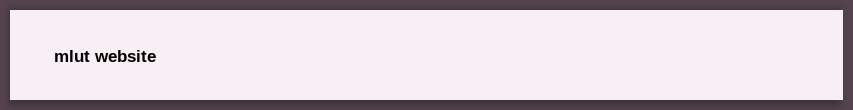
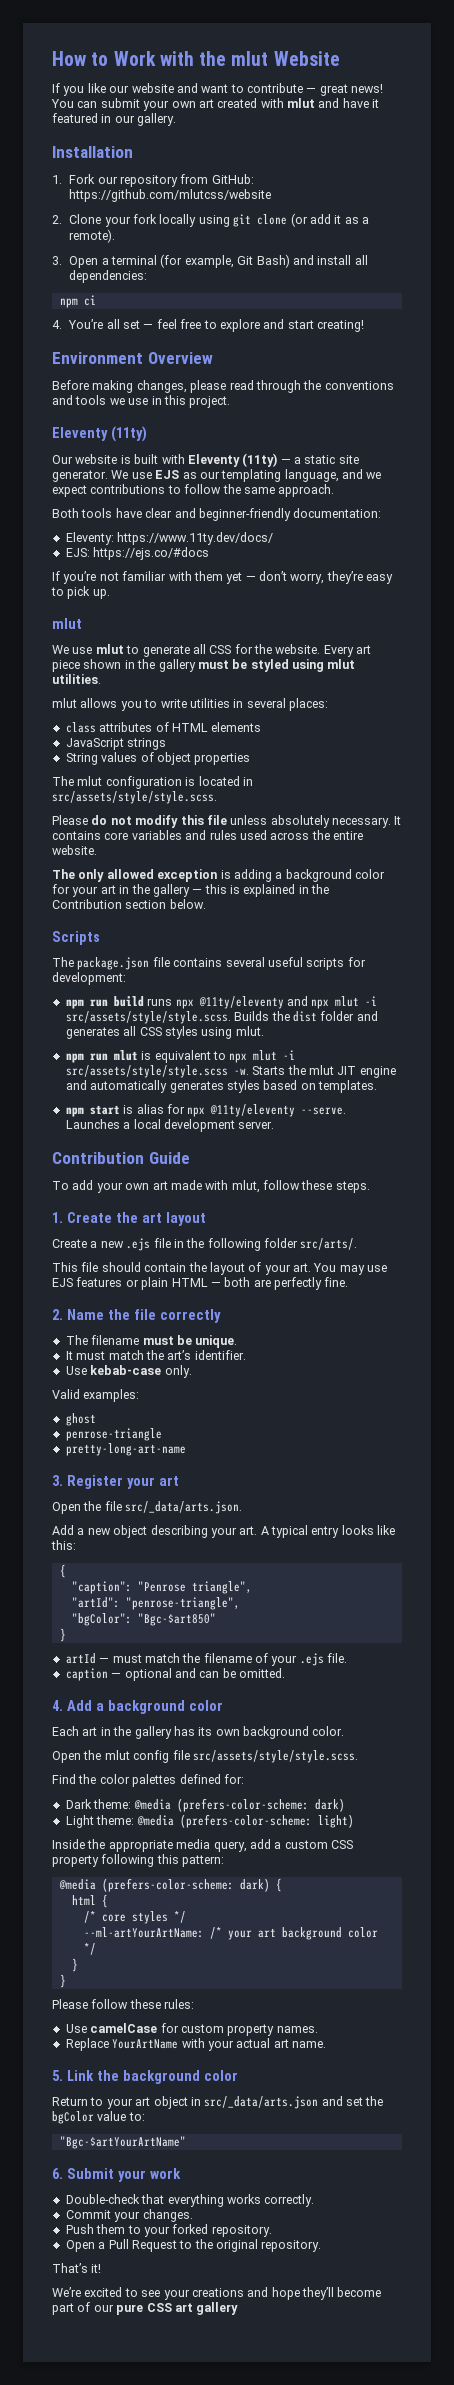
- mlut website
+ How to Work with the mlut Website
+ If you like our website and want to contribute — great news! You can submit your own art created with mlut and have it featured in our gallery.
+ Installation
+ 1. Fork our repository from GitHub: https://github.com/mlutcss/website
+ 2. Clone your fork locally using git clone (or add it as a remote).
+ 3. Open a terminal (for example, Git Bash) and install all dependencies:
+ npm ci
+ 4. You’re all set — feel free to explore and start creating!
+ Environment Overview
+ Before making changes, please read through the conventions and tools we use in this project.
+ Eleventy (11ty)
+ Our website is built with Eleventy (11ty) — a static site generator. We use EJS as our templating language, and we expect contributions to follow the same approach.
+ Both tools have clear and beginner‑friendly documentation:
+ Eleventy: https://www.11ty.dev/docs/
+ EJS: https://ejs.co/#docs
+ If you’re not familiar with them yet — don’t worry, they’re easy to pick up.
+ mlut
+ We use mlut to generate all CSS for the website. Every art piece shown in the gallery must be styled using mlut utilities.
+ mlut allows you to write utilities in several places:
+ class attributes of HTML elements
+ JavaScript strings
+ String values of object properties
+ The mlut configuration is located in src/assets/style/style.scss.
+ Please do not modify this file unless absolutely necessary. It contains core variables and rules used across the entire website.
+ The only allowed exception is adding a background color for your art in the gallery — this is explained in the Contribution section below.
+ Scripts
+ The package.json file contains several useful scripts for development:
+ npm run build runs npx @11ty/eleventy and npx mlut -i src/assets/style/style.scss. Builds the dist folder and generates all CSS styles using mlut.
+ npm run mlut is equivalent to npx mlut -i src/assets/style/style.scss -w. Starts the mlut JIT engine and automatically generates styles based on templates.
+ npm start is alias for npx @11ty/eleventy --serve. Launches a local development server.
+ Contribution Guide
+ To add your own art made with mlut, follow these steps.
+ 1. Create the art layout
+ Create a new .ejs file in the following folder src/arts/.
+ This file should contain the layout of your art. You may use EJS features or plain HTML — both are perfectly fine.
+ 2. Name the file correctly
+ The filename must be unique.
+ It must match the art’s identifier.
+ Use kebab-case only.
+ Valid examples:
+ ghost
+ penrose-triangle
+ pretty-long-art-name
+ 3. Register your art
+ Open the file src/_data/arts.json.
+ Add a new object describing your art. A typical entry looks like this:
+ {
+ "caption": "Penrose triangle",
+ "artId": "penrose-triangle",
+ "bgColor": "Bgc-$art850"
+ }
+ artId — must match the filename of your .ejs file.
+ caption — optional and can be omitted.
+ 4. Add a background color
+ Each art in the gallery has its own background color.
+ Open the mlut config file src/assets/style/style.scss.
+ Find the color palettes defined for:
+ Dark theme: @media (prefers-color-scheme: dark)
+ Light theme: @media (prefers-color-scheme: light)
+ Inside the appropriate media query, add a custom CSS property following this pattern:
+ @media (prefers-color-scheme: dark) {
+ html {
+ /* core styles */
+ --ml-artYourArtName: /* your art background color */
+ }
+ }
+ Please follow these rules:
+ Use camelCase for custom property names.
+ Replace YourArtName with your actual art name.
+ 5. Link the background color
+ Return to your art object in src/_data/arts.json and set the bgColor value to:
+ "Bgc-$artYourArtName"
+ 6. Submit your work
+ Double‑check that everything works correctly.
+ Commit your changes.
+ Push them to your forked repository.
+ Open a Pull Request to the original repository.
+ That’s it!
+ We’re excited to see your creations and hope they’ll become part of our pure CSS art gallery

